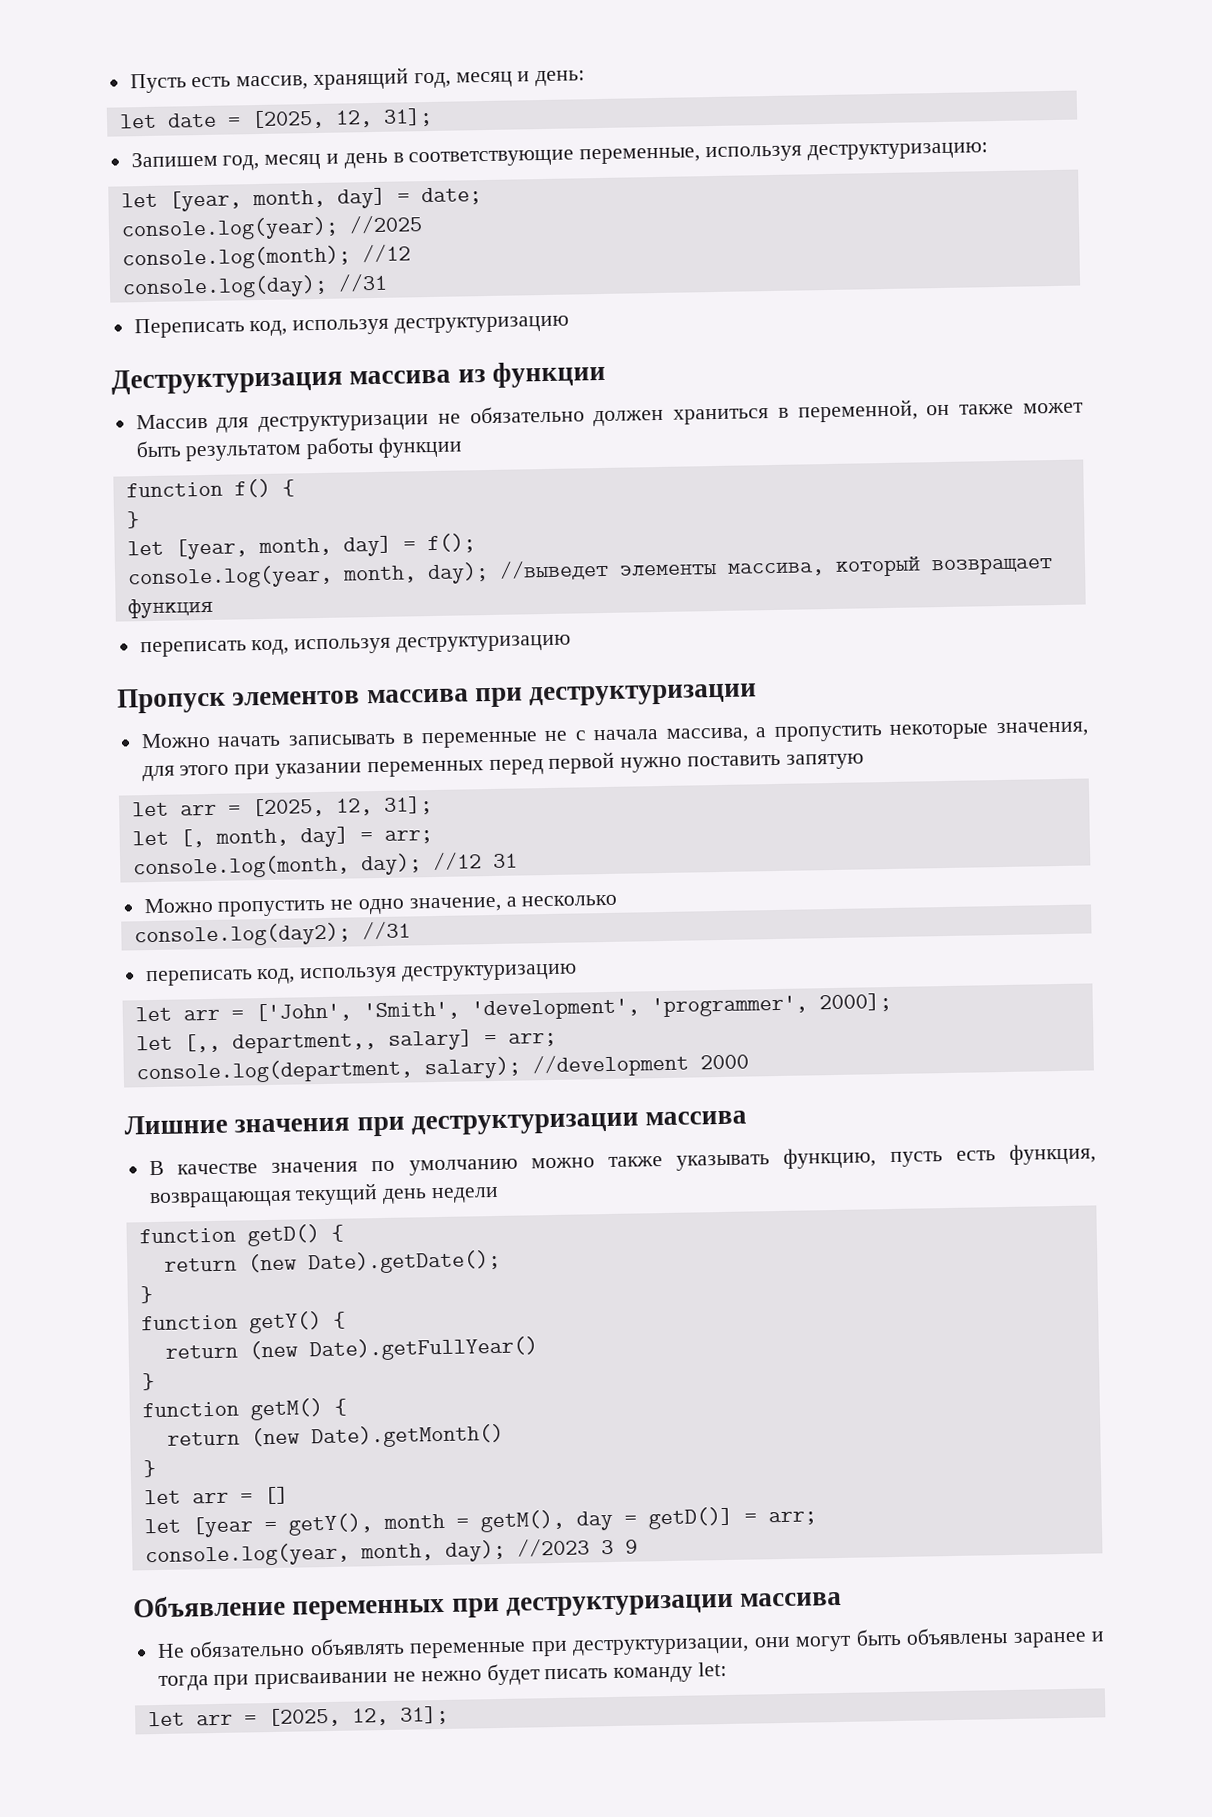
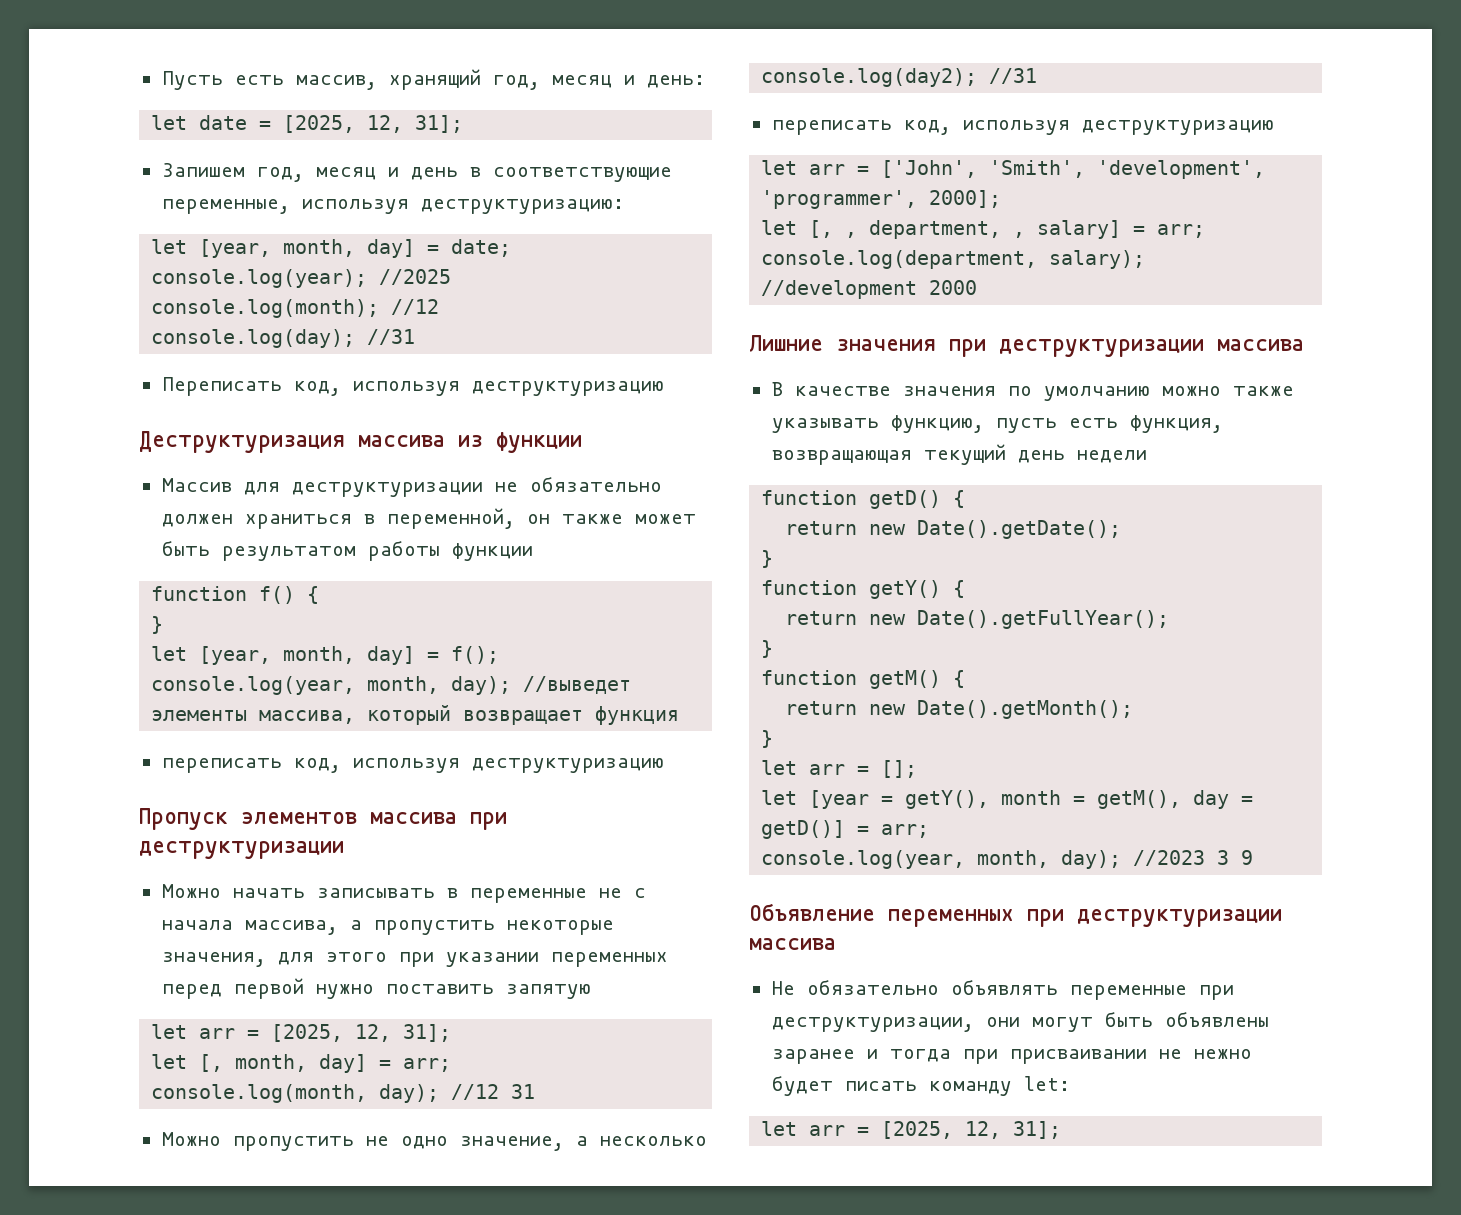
- let [,, department,, salary] = arr;
+ let [, , department, , salary] = arr;
- return (new Date).getDate();
+ return new Date().getDate();
- return (new Date).getFullYear()
+ return new Date().getFullYear();
- return (new Date).getMonth()
+ return new Date().getMonth();
- let arr = []
+ let arr = [];

